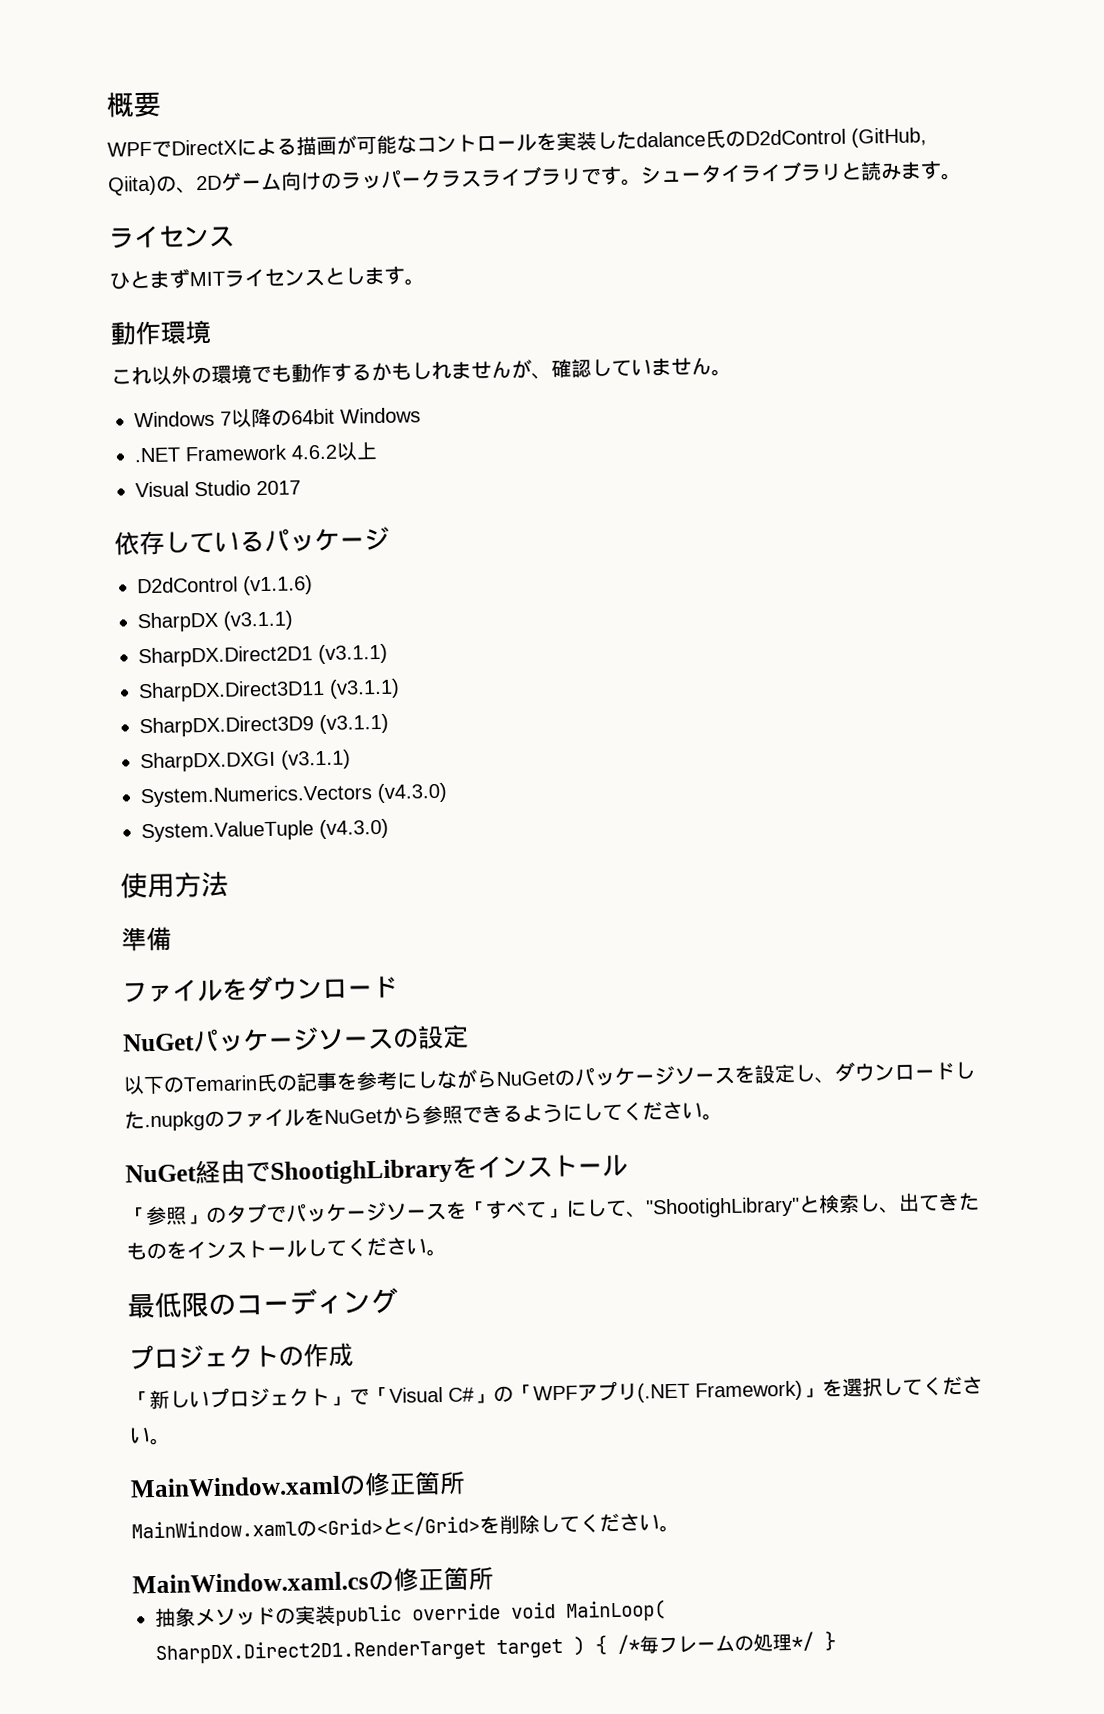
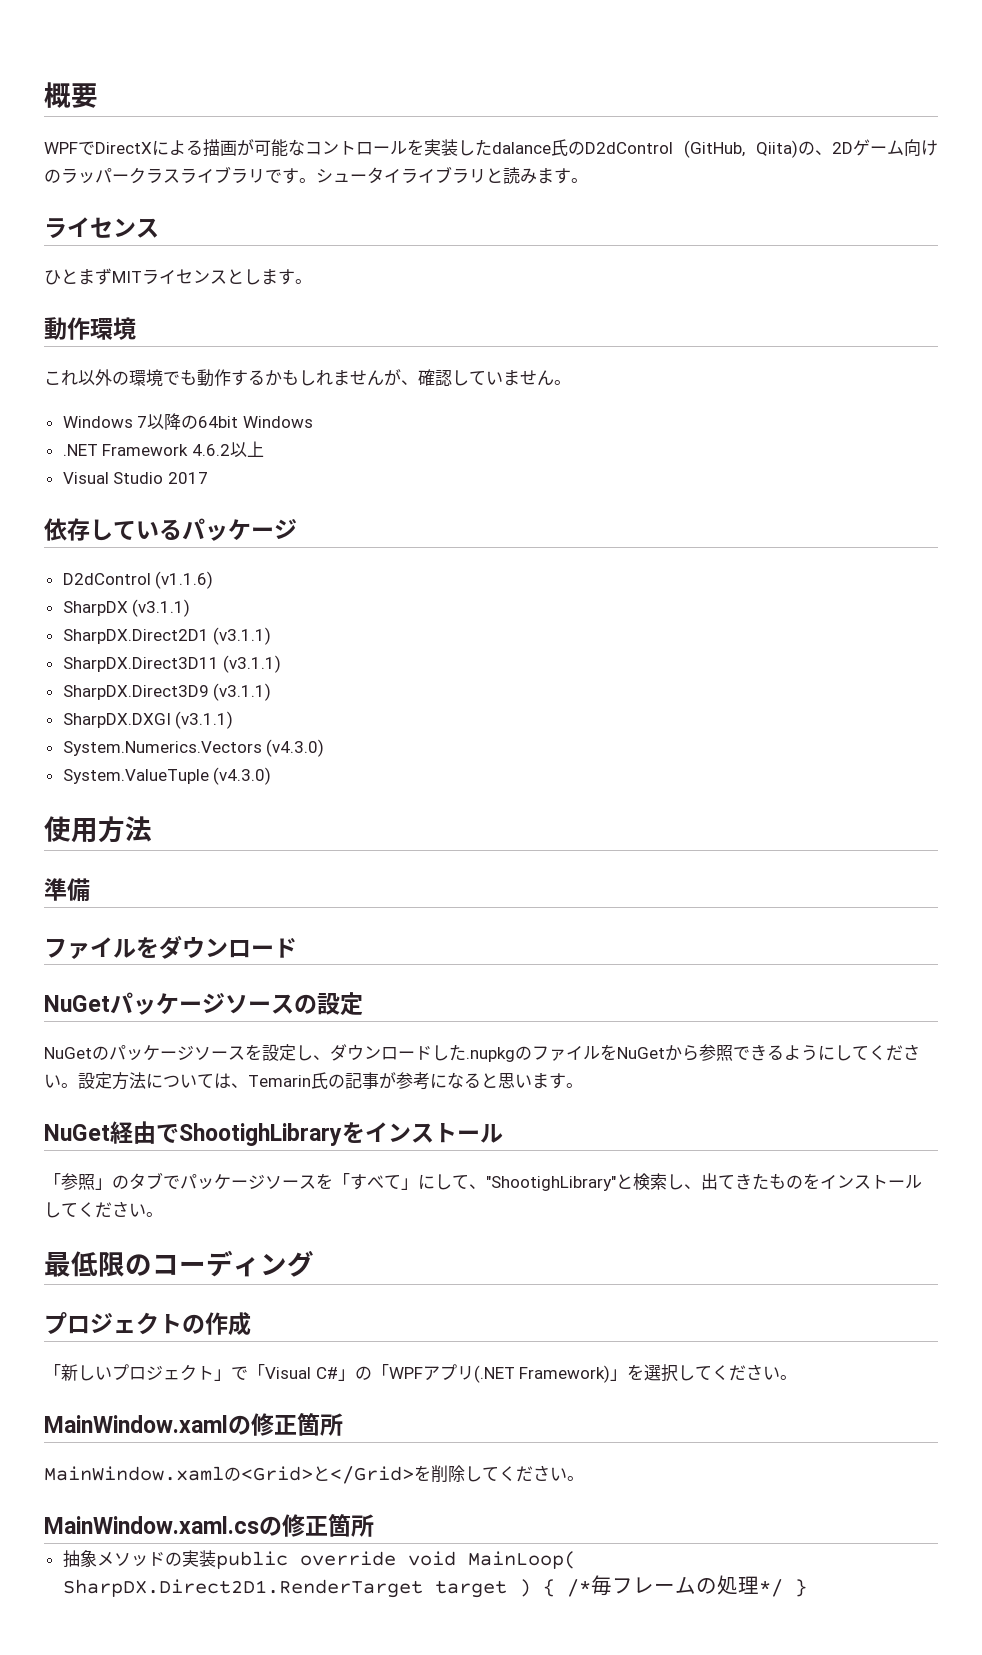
- 以下のTemarin氏の記事を参考にしながらNuGetのパッケージソースを設定し、ダウンロードした.nupkgのファイルをNuGetから参照できるようにしてください。
+ NuGetのパッケージソースを設定し、ダウンロードした.nupkgのファイルをNuGetから参照できるようにしてください。設定方法については、Temarin氏の記事が参考になると思います。

